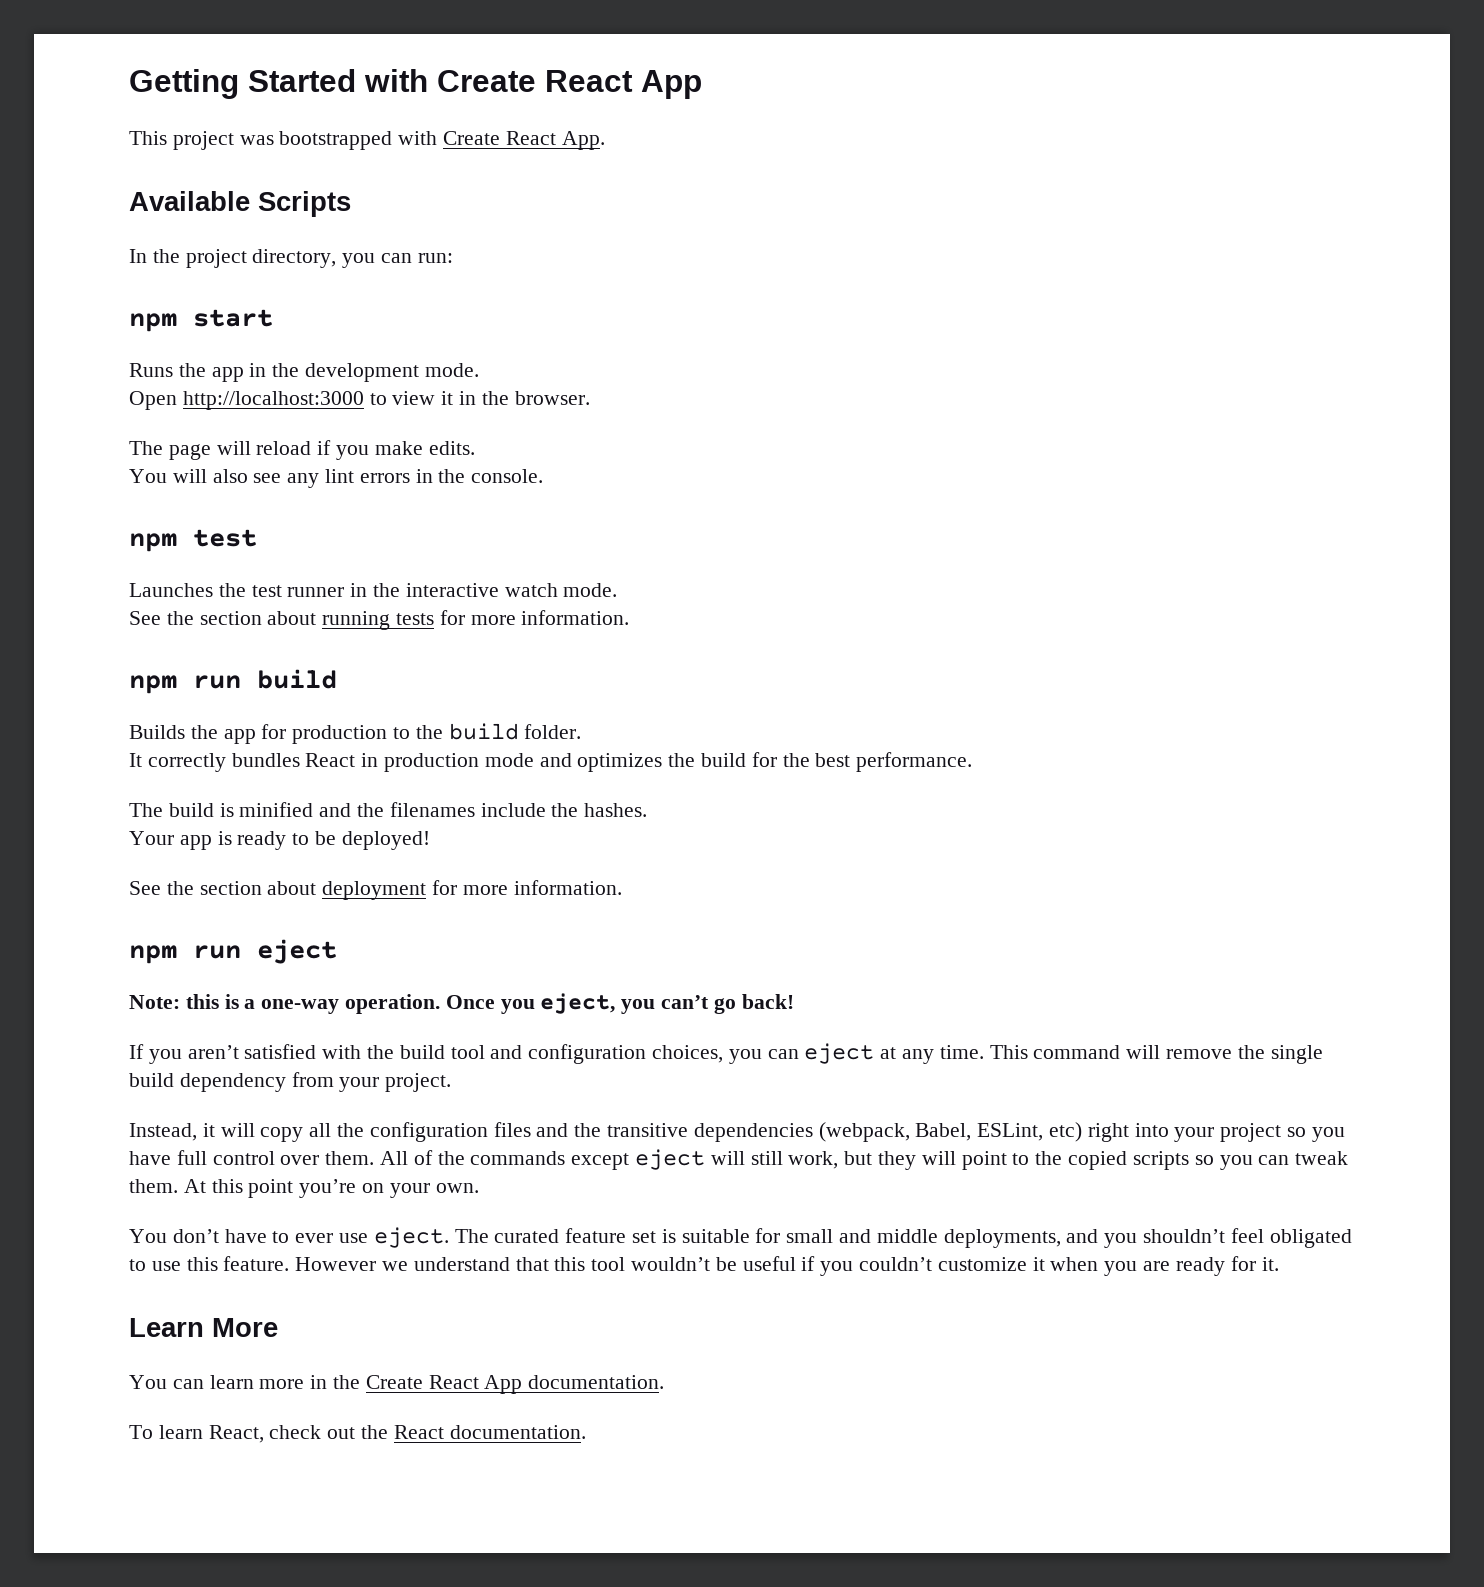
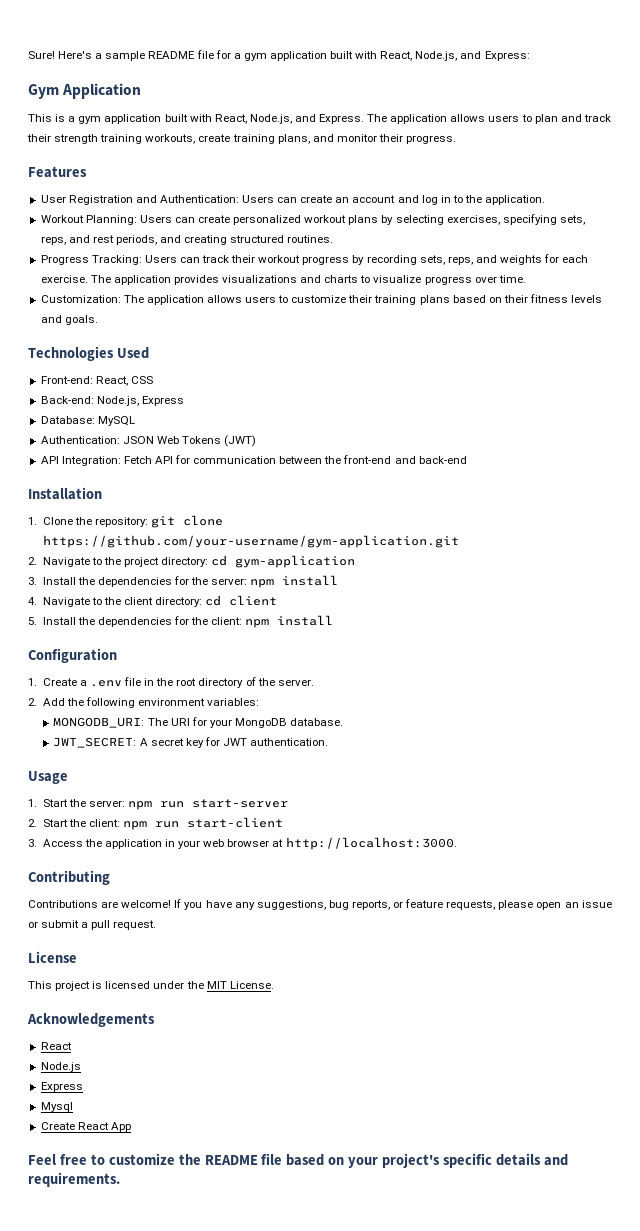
- Getting Started with Create React App
- This project was bootstrapped with Create React App.
- Available Scripts
- In the project directory, you can run:
- npm start
- Runs the app in the development mode.
- Open http://localhost:3000 to view it in the browser.
- The page will reload if you make edits.
- You will also see any lint errors in the console.
- npm test
- Launches the test runner in the interactive watch mode.
- See the section about running tests for more information.
- npm run build
- Builds the app for production to the build folder.
- It correctly bundles React in production mode and optimizes the build for the best performance.
- The build is minified and the filenames include the hashes.
- Your app is ready to be deployed!
- See the section about deployment for more information.
- npm run eject
- Note: this is a one-way operation. Once you eject, you can’t go back!
- If you aren’t satisfied with the build tool and configuration choices, you can eject at any time. This command will remove the single build dependency from your project.
- Instead, it will copy all the configuration files and the transitive dependencies (webpack, Babel, ESLint, etc) right into your project so you have full control over them. All of the commands except eject will still work, but they will point to the copied scripts so you can tweak them. At this point you’re on your own.
- You don’t have to ever use eject. The curated feature set is suitable for small and middle deployments, and you shouldn’t feel obligated to use this feature. However we understand that this tool wouldn’t be useful if you couldn’t customize it when you are ready for it.
- Learn More
- You can learn more in the Create React App documentation.
- To learn React, check out the React documentation.
+ Sure! Here's a sample README file for a gym application built with React, Node.js, and Express:
+ Gym Application
+ This is a gym application built with React, Node.js, and Express. The application allows users to plan and track their strength training workouts, create training plans, and monitor their progress.
+ Features
+ User Registration and Authentication: Users can create an account and log in to the application.
+ Workout Planning: Users can create personalized workout plans by selecting exercises, specifying sets, reps, and rest periods, and creating structured routines.
+ Progress Tracking: Users can track their workout progress by recording sets, reps, and weights for each exercise. The application provides visualizations and charts to visualize progress over time.
+ Customization: The application allows users to customize their training plans based on their fitness levels and goals.
+ Technologies Used
+ Front-end: React, CSS
+ Back-end: Node.js, Express
+ Database: MySQL
+ Authentication: JSON Web Tokens (JWT)
+ API Integration: Fetch API for communication between the front-end and back-end
+ Installation
+ 1. Clone the repository: git clone https://github.com/your-username/gym-application.git
+ 2. Navigate to the project directory: cd gym-application
+ 3. Install the dependencies for the server: npm install
+ 4. Navigate to the client directory: cd client
+ 5. Install the dependencies for the client: npm install
+ Configuration
+ 1. Create a .env file in the root directory of the server.
+ 2. Add the following environment variables:
+ MONGODB_URI: The URI for your MongoDB database.
+ JWT_SECRET: A secret key for JWT authentication.
+ Usage
+ 1. Start the server: npm run start-server
+ 2. Start the client: npm run start-client
+ 3. Access the application in your web browser at http://localhost:3000.
+ Contributing
+ Contributions are welcome! If you have any suggestions, bug reports, or feature requests, please open an issue or submit a pull request.
+ License
+ This project is licensed under the MIT License.
+ Acknowledgements
+ React
+ Node.js
+ Express
+ Mysql
+ Create React App
+ Feel free to customize the README file based on your project's specific details and requirements.

